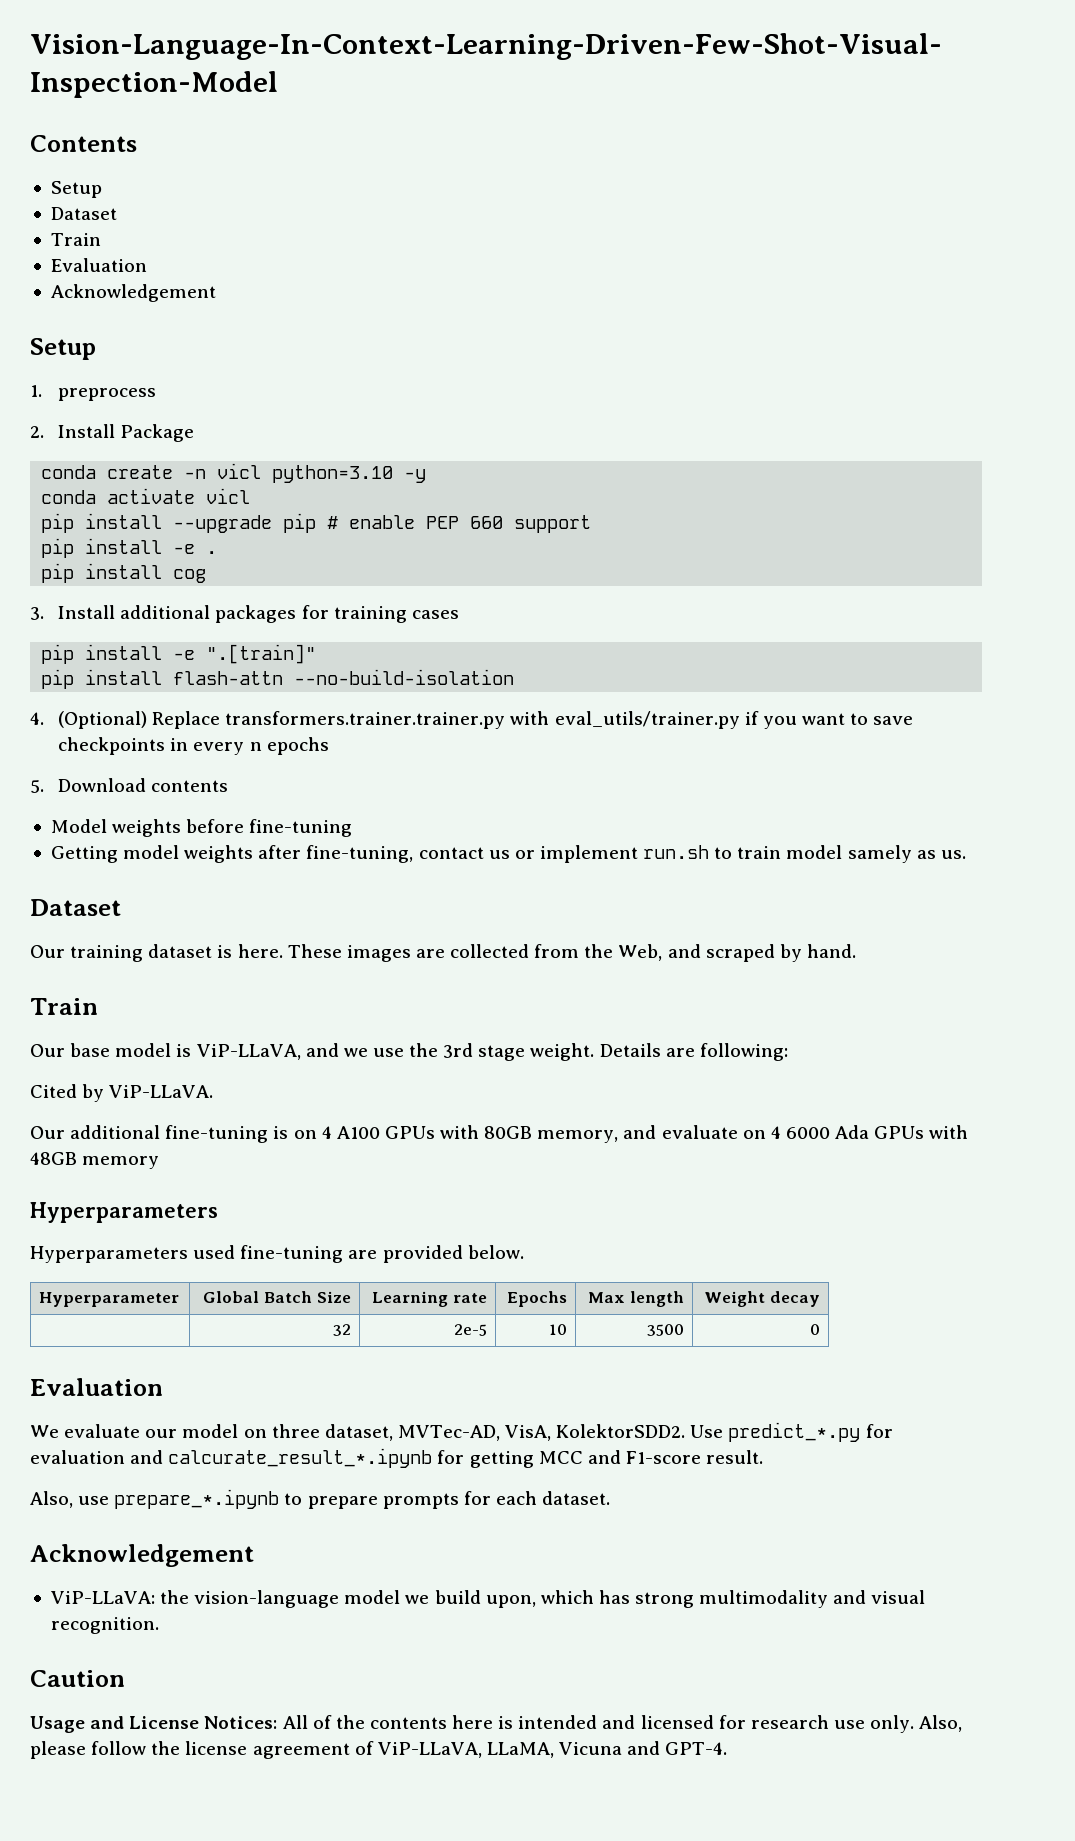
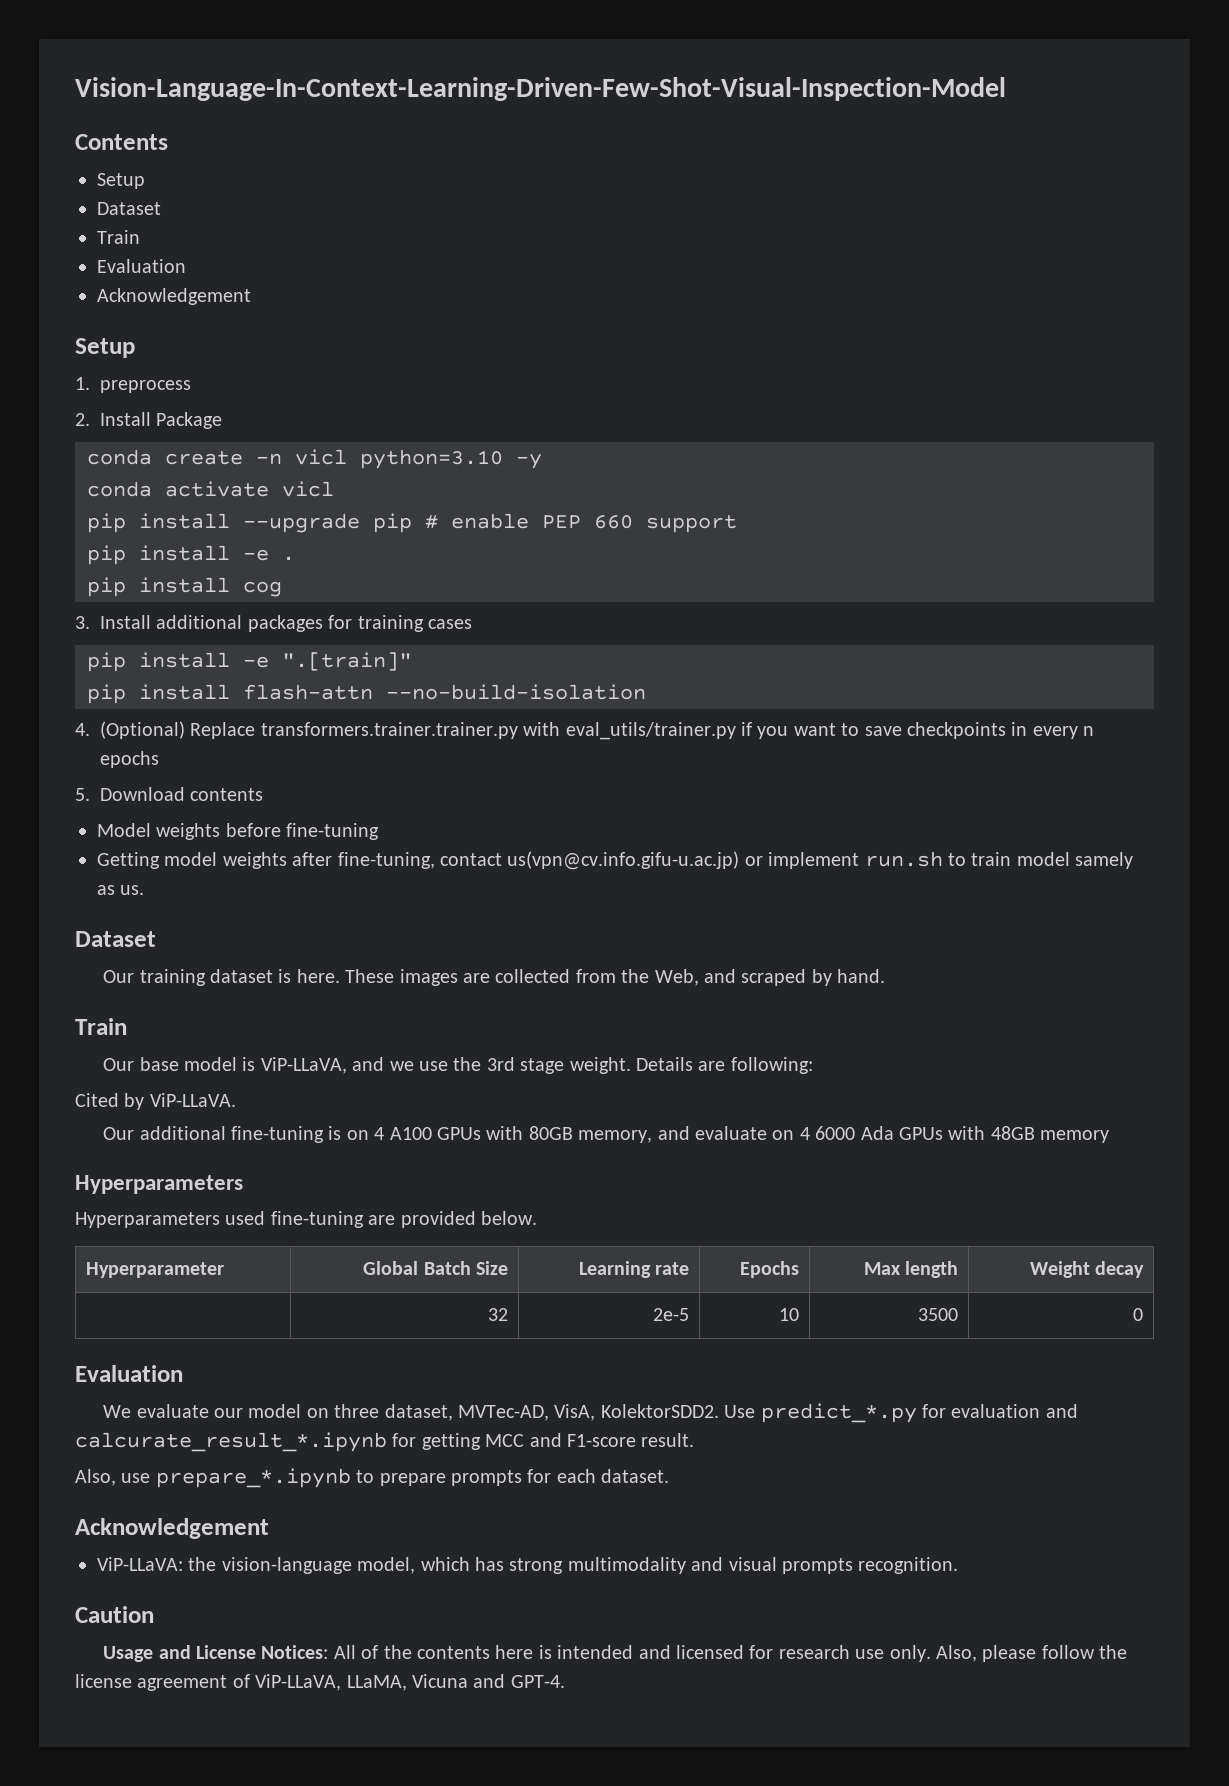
- Getting model weights after fine-tuning, contact us or implement run.sh to train model samely as us.
+ Getting model weights after fine-tuning, contact us(vpn@cv.info.gifu-u.ac.jp) or implement run.sh to train model samely as us.
- ViP-LLaVA: the vision-language model we build upon, which has strong multimodality and visual recognition.
+ ViP-LLaVA: the vision-language model, which has strong multimodality and visual prompts recognition.

